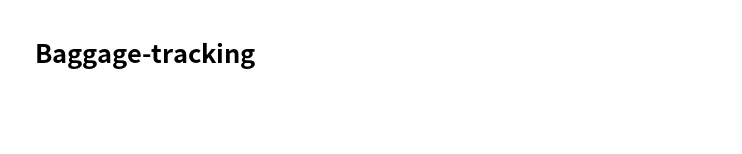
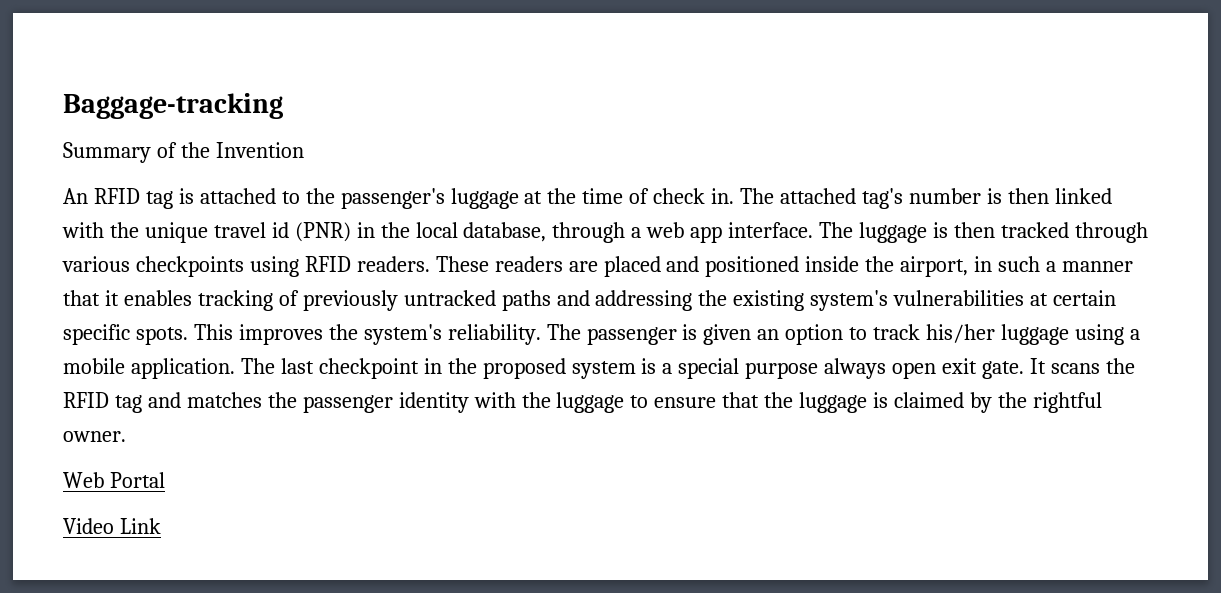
+ Summary of the Invention
+ An RFID tag is attached to the passenger's luggage at the time of check in. The attached tag's number is then linked with the unique travel id (PNR) in the local database, through a web app interface. The luggage is then tracked through various checkpoints using RFID readers. These readers are placed and positioned inside the airport, in such a manner that it enables tracking of previously untracked paths and addressing the existing system's vulnerabilities at certain specific spots. This improves the system's reliability. The passenger is given an option to track his/her luggage using a mobile application. The last checkpoint in the proposed system is a special purpose always open exit gate. It scans the RFID tag and matches the passenger identity with the luggage to ensure that the luggage is claimed by the rightful owner.
+ Web Portal
+ Video Link

